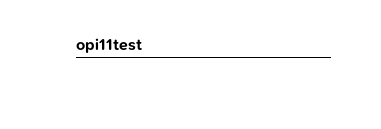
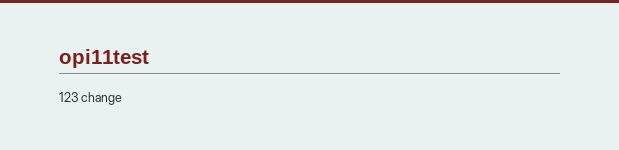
+ 123 change

